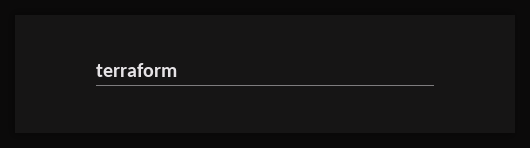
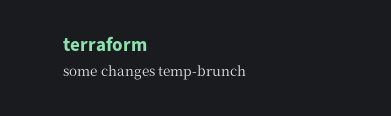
+ some changes temp-brunch

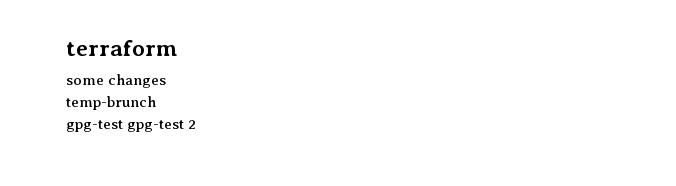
- some changes temp-brunch
+ some changes
+ temp-brunch
+ gpg-test gpg-test 2

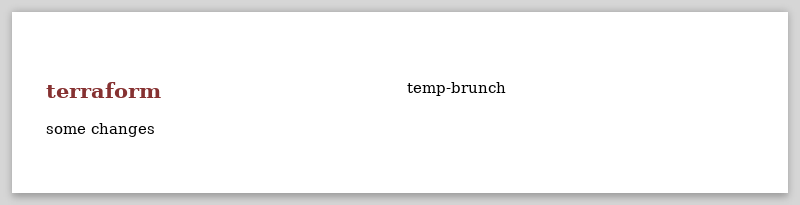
- gpg-test gpg-test 2

